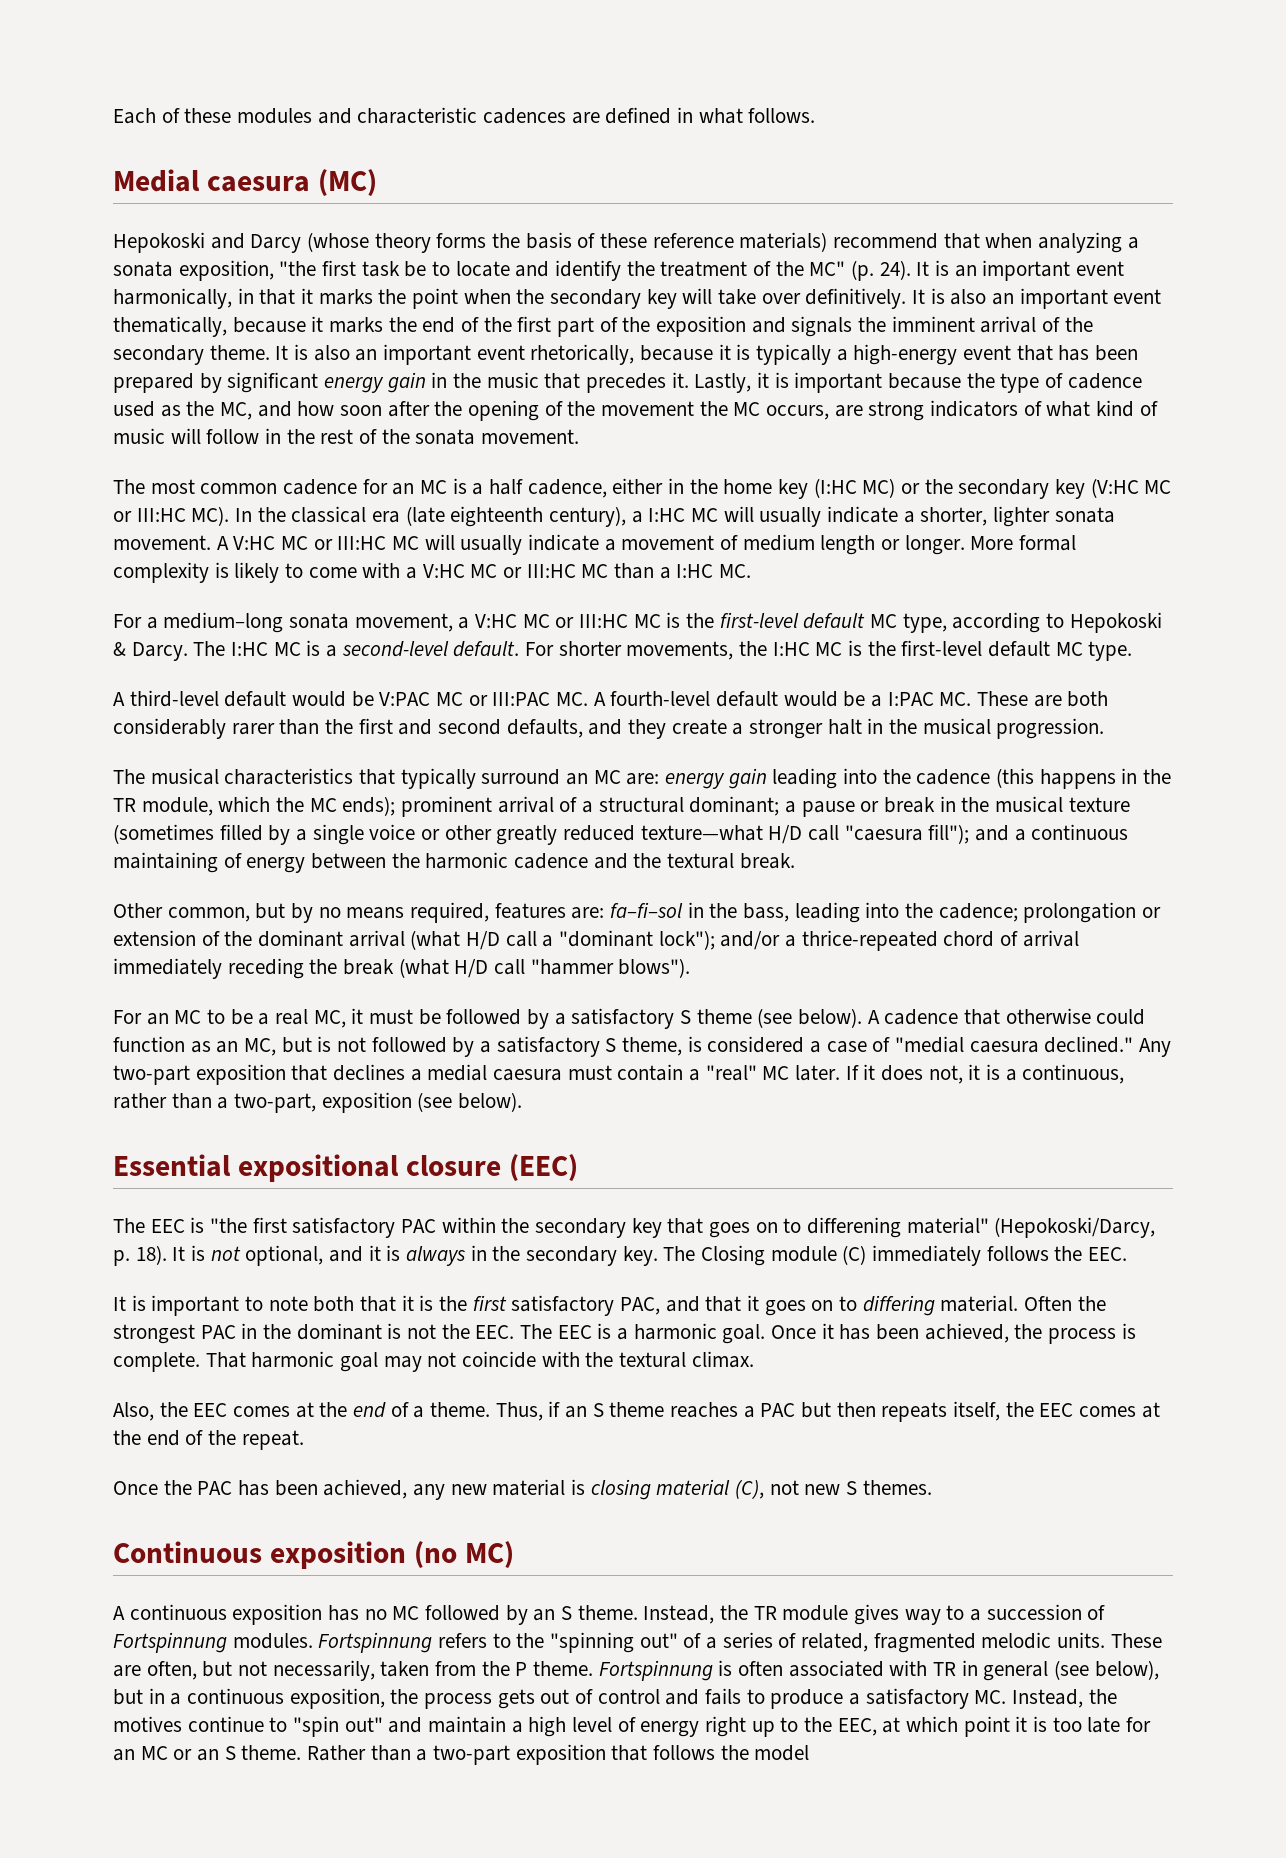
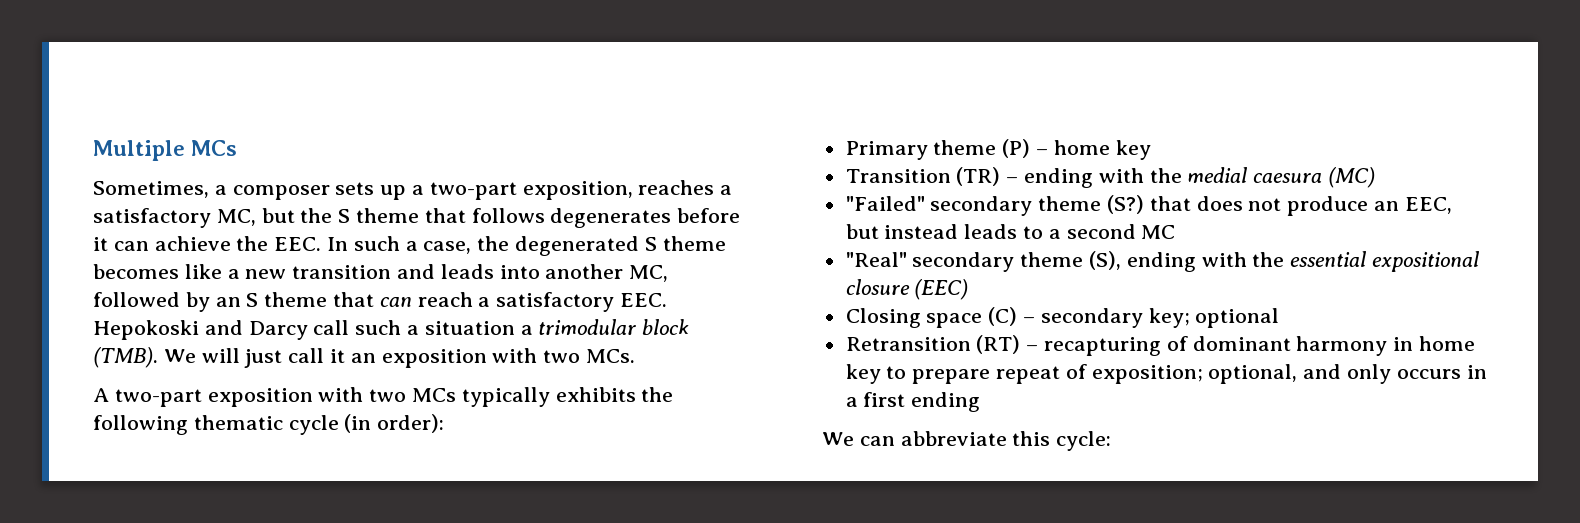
- Each of these modules and characteristic cadences are defined in what follows.
- Medial caesura (MC)
- Hepokoski and Darcy (whose theory forms the basis of these reference materials) recommend that when analyzing a sonata exposition, "the first task be to locate and identify the treatment of the MC" (p. 24). It is an important event harmonically, in that it marks the point when the secondary key will take over definitively. It is also an important event thematically, because it marks the end of the first part of the exposition and signals the imminent arrival of the secondary theme. It is also an important event rhetorically, because it is typically a high-energy event that has been prepared by significant energy gain in the music that precedes it. Lastly, it is important because the type of cadence used as the MC, and how soon after the opening of the movement the MC occurs, are strong indicators of what kind of music will follow in the rest of the sonata movement.
- The most common cadence for an MC is a half cadence, either in the home key (I:HC MC) or the secondary key (V:HC MC or III:HC MC). In the classical era (late eighteenth century), a I:HC MC will usually indicate a shorter, lighter sonata movement. A V:HC MC or III:HC MC will usually indicate a movement of medium length or longer. More formal complexity is likely to come with a V:HC MC or III:HC MC than a I:HC MC.
- For a medium–long sonata movement, a V:HC MC or III:HC MC is the first-level default MC type, according to Hepokoski & Darcy. The I:HC MC is a second-level default. For shorter movements, the I:HC MC is the first-level default MC type.
- A third-level default would be V:PAC MC or III:PAC MC. A fourth-level default would be a I:PAC MC. These are both considerably rarer than the first and second defaults, and they create a stronger halt in the musical progression.
- The musical characteristics that typically surround an MC are: energy gain leading into the cadence (this happens in the TR module, which the MC ends); prominent arrival of a structural dominant; a pause or break in the musical texture (sometimes filled by a single voice or other greatly reduced texture—what H/D call "caesura fill"); and a continuous maintaining of energy between the harmonic cadence and the textural break.
- Other common, but by no means required, features are: fa–fi–sol in the bass, leading into the cadence; prolongation or extension of the dominant arrival (what H/D call a "dominant lock"); and/or a thrice-repeated chord of arrival immediately receding the break (what H/D call "hammer blows").
- For an MC to be a real MC, it must be followed by a satisfactory S theme (see below). A cadence that otherwise could function as an MC, but is not followed by a satisfactory S theme, is considered a case of "medial caesura declined." Any two-part exposition that declines a medial caesura must contain a "real" MC later. If it does not, it is a continuous, rather than a two-part, exposition (see below).
- Essential expositional closure (EEC)
- The EEC is "the first satisfactory PAC within the secondary key that goes on to differening material" (Hepokoski/Darcy, p. 18). It is not optional, and it is always in the secondary key. The Closing module (C) immediately follows the EEC.
- It is important to note both that it is the first satisfactory PAC, and that it goes on to differing material. Often the strongest PAC in the dominant is not the EEC. The EEC is a harmonic goal. Once it has been achieved, the process is complete. That harmonic goal may not coincide with the textural climax.
- Also, the EEC comes at the end of a theme. Thus, if an S theme reaches a PAC but then repeats itself, the EEC comes at the end of the repeat.
- Once the PAC has been achieved, any new material is closing material (C), not new S themes.
- Continuous exposition (no MC)
- A continuous exposition has no MC followed by an S theme. Instead, the TR module gives way to a succession of Fortspinnung modules. Fortspinnung refers to the "spinning out" of a series of related, fragmented melodic units. These are often, but not necessarily, taken from the P theme. Fortspinnung is often associated with TR in general (see below), but in a continuous exposition, the process gets out of control and fails to produce a satisfactory MC. Instead, the motives continue to "spin out" and maintain a high level of energy right up to the EEC, at which point it is too late for an MC or an S theme. Rather than a two-part exposition that follows the model
+ Multiple MCs
+ Sometimes, a composer sets up a two-part exposition, reaches a satisfactory MC, but the S theme that follows degenerates before it can achieve the EEC. In such a case, the degenerated S theme becomes like a new transition and leads into another MC, followed by an S theme that can reach a satisfactory EEC. Hepokoski and Darcy call such a situation a trimodular block (TMB). We will just call it an exposition with two MCs.
+ A two-part exposition with two MCs typically exhibits the following thematic cycle (in order):
+ Primary theme (P) – home key
+ Transition (TR) – ending with the medial caesura (MC)
+ "Failed" secondary theme (S?) that does not produce an EEC, but instead leads to a second MC
+ "Real" secondary theme (S), ending with the essential expositional closure (EEC)
+ Closing space (C) – secondary key; optional
+ Retransition (RT) – recapturing of dominant harmony in home key to prepare repeat of exposition; optional, and only occurs in a first ending
+ We can abbreviate this cycle:

